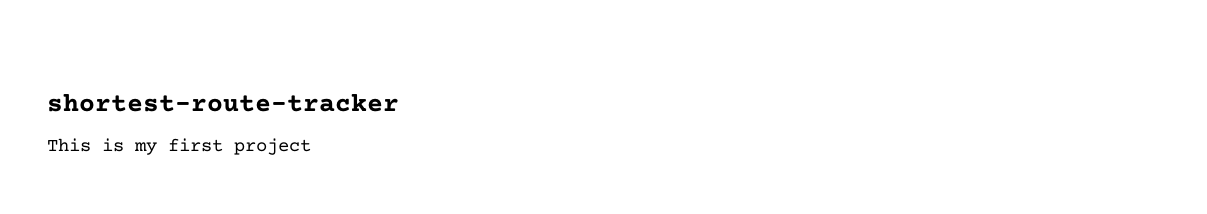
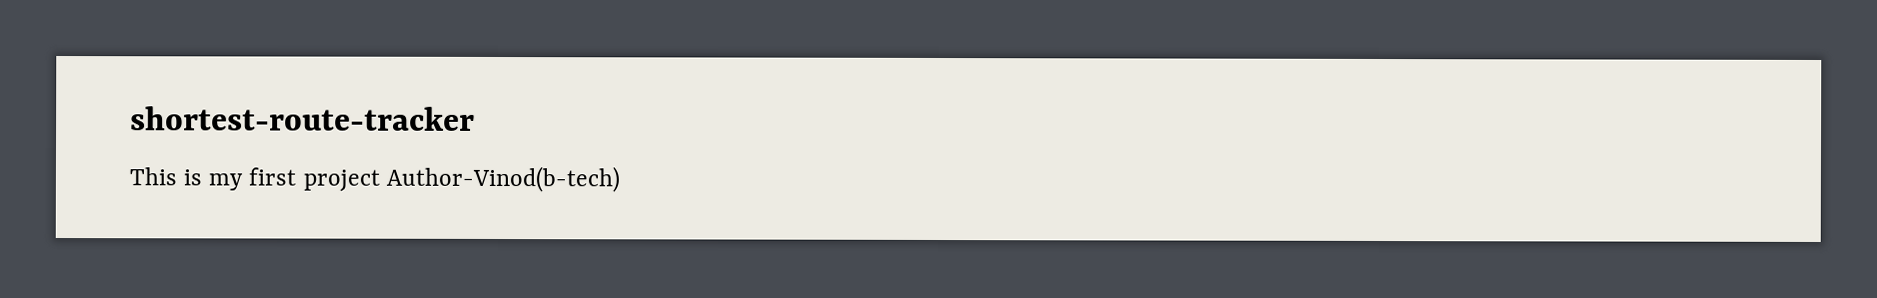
- This is my first project
+ This is my first project Author-Vinod(b-tech)

